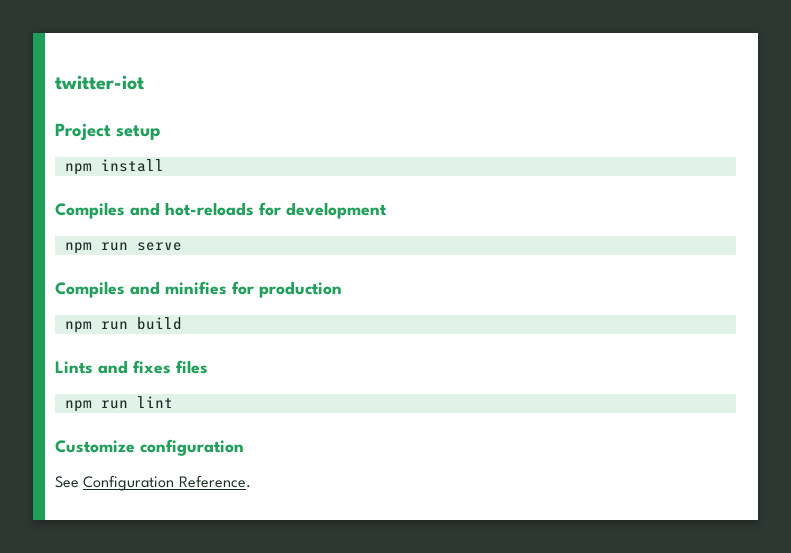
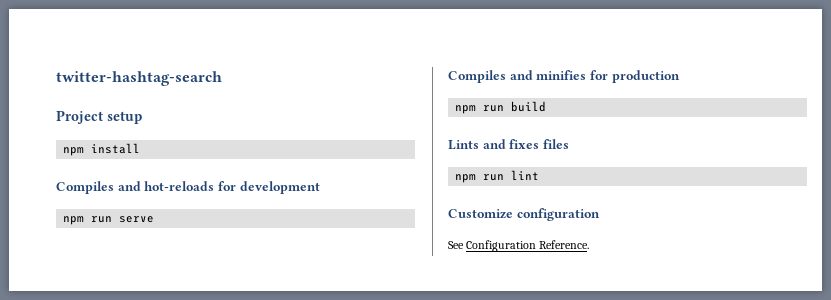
- twitter-iot
+ twitter-hashtag-search

